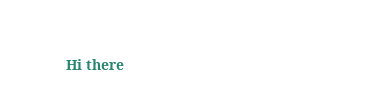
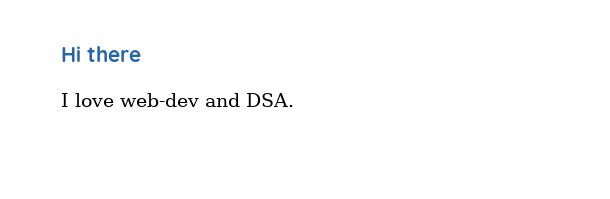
+ I love web-dev and DSA.

